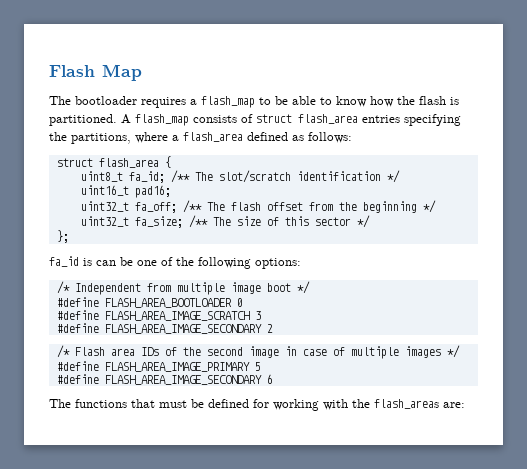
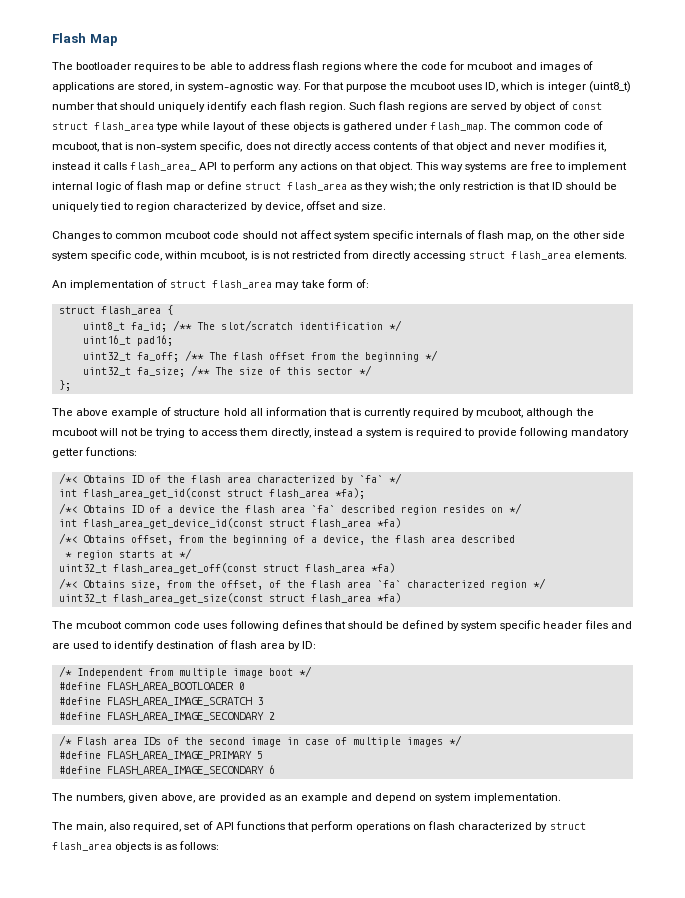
- The bootloader requires a flash_map to be able to know how the flash is partitioned. A flash_map consists of struct flash_area entries specifying the partitions, where a flash_area defined as follows:
+ The bootloader requires to be able to address flash regions where the code for mcuboot and images of applications are stored, in system-agnostic way. For that purpose the mcuboot uses ID, which is integer (uint8_t) number that should uniquely identify each flash region. Such flash regions are served by object of const struct flash_area type while layout of these objects is gathered under flash_map. The common code of mcuboot, that is non-system specific, does not directly access contents of that object and never modifies it, instead it calls flash_area_ API to perform any actions on that object. This way systems are free to implement internal logic of flash map or define struct flash_area as they wish; the only restriction is that ID should be uniquely tied to region characterized by device, offset and size.
+ Changes to common mcuboot code should not affect system specific internals of flash map, on the other side system specific code, within mcuboot, is is not restricted from directly accessing struct flash_area elements.
+ An implementation of struct flash_area may take form of:
- fa_id is can be one of the following options:
+ The above example of structure hold all information that is currently required by mcuboot, although the mcuboot will not be trying to access them directly, instead a system is required to provide following mandatory getter functions:
+ /*< Obtains ID of the flash area characterized by `fa` */
+ int flash_area_get_id(const struct flash_area *fa);
+ /*< Obtains ID of a device the flash area `fa` described region resides on */
+ int flash_area_get_device_id(const struct flash_area *fa)
+ /*< Obtains offset, from the beginning of a device, the flash area described
+ * region starts at */
+ uint32_t flash_area_get_off(const struct flash_area *fa)
+ /*< Obtains size, from the offset, of the flash area `fa` characterized region */
+ uint32_t flash_area_get_size(const struct flash_area *fa)
+ The mcuboot common code uses following defines that should be defined by system specific header files and are used to identify destination of flash area by ID:
- The functions that must be defined for working with the flash_areas are:
+ The numbers, given above, are provided as an example and depend on system implementation.
+ The main, also required, set of API functions that perform operations on flash characterized by struct flash_area objects is as follows:

